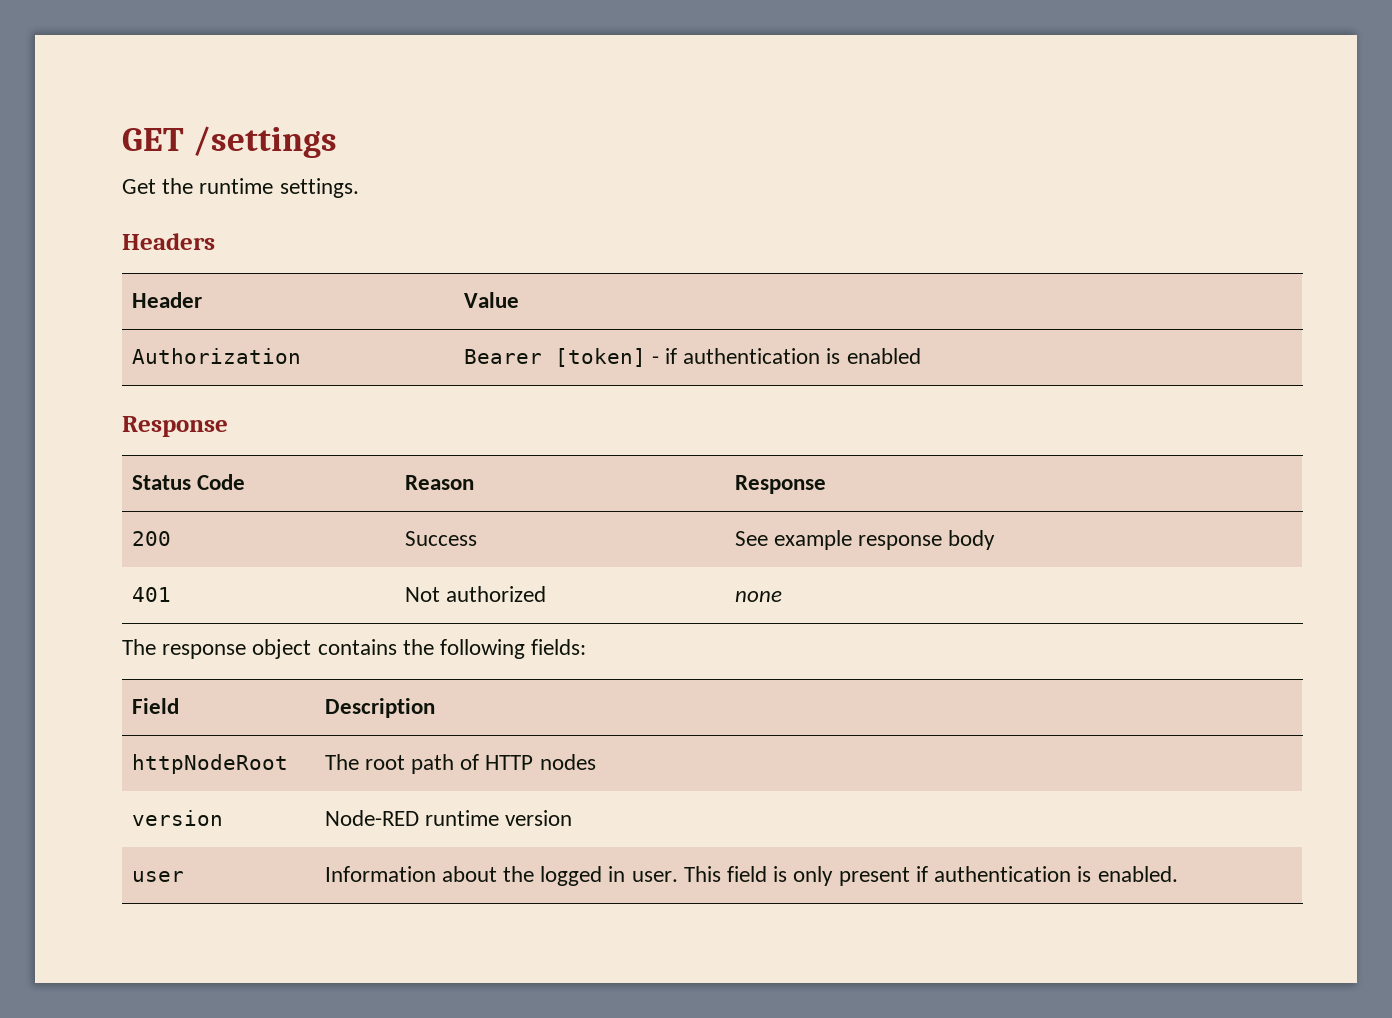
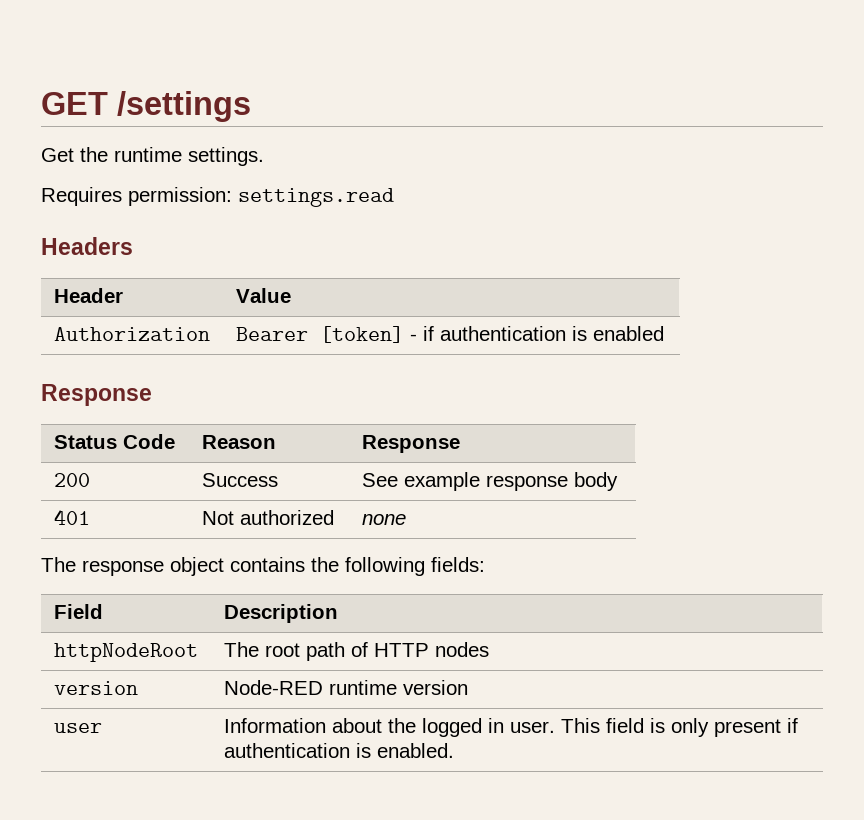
+ Requires permission: settings.read

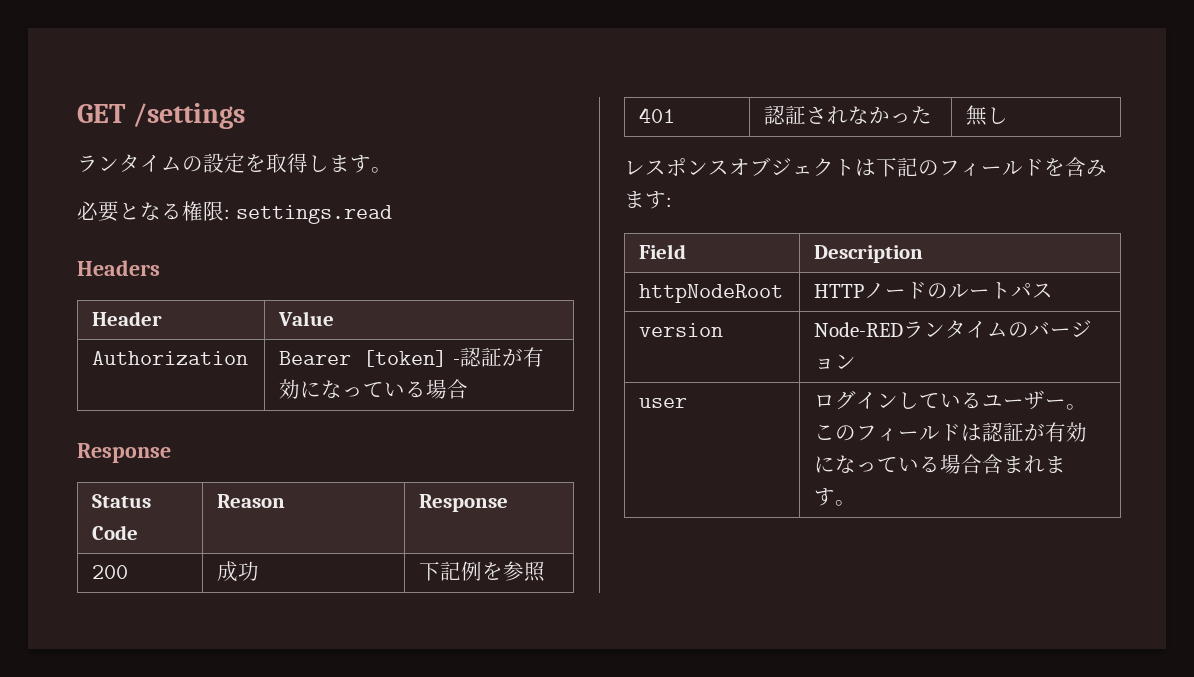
- Get the runtime settings.
- Requires permission: settings.read
+ ランタイムの設定を取得します。
+ 必要となる権限: settings.read
- Authorization | Bearer [token] - if authentication is enabled
+ Authorization | Bearer [token] -認証が有効になっている場合
- 200 | Success | See example response body
- 401 | Not authorized | none
- The response object contains the following fields:
+ 200 | 成功 | 下記例を参照
+ 401 | 認証されなかった | 無し
+ レスポンスオブジェクトは下記のフィールドを含みます:
  Field | Description
- httpNodeRoot | The root path of HTTP nodes
- version | Node-RED runtime version
- user | Information about the logged in user. This field is only present if authentication is enabled.
+ httpNodeRoot | HTTPノードのルートパス
+ version | Node-REDランタイムのバージョン
+ user | ログインしているユーザー。このフィールドは認証が有効になっている場合含まれます。

